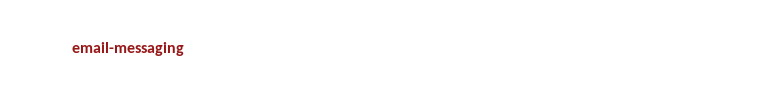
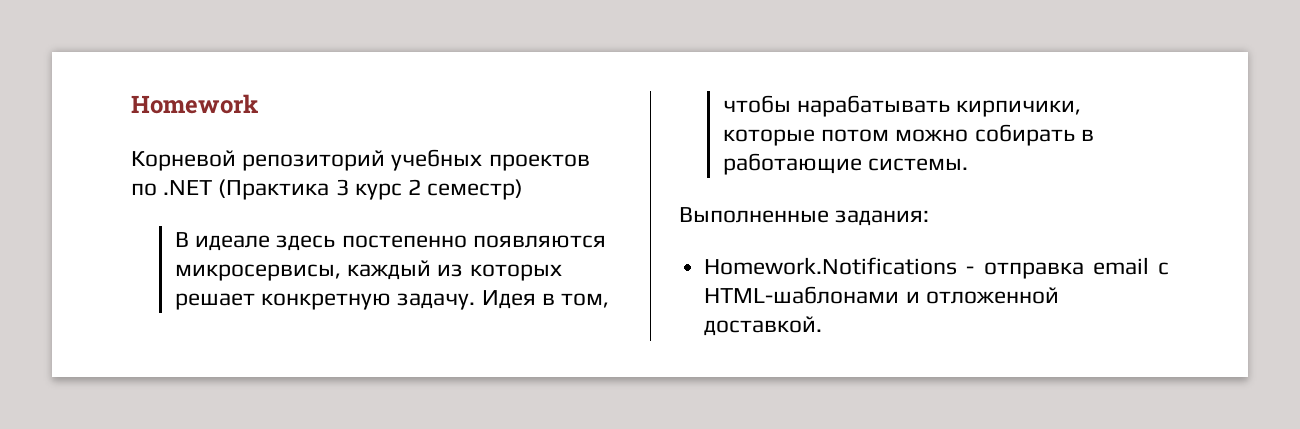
- email-messaging
+ Homework
+ Корневой репозиторий учебных проектов по .NET (Практика 3 курс 2 семестр)
+ В идеале здесь постепенно появляются микросервисы, каждый из которых решает конкретную задачу. Идея в том, чтобы нарабатывать кирпичики, которые потом можно собирать в работающие системы.
+ Выполненные задания:
+ Homework.Notifications - отправка email с HTML-шаблонами и отложенной доставкой.

